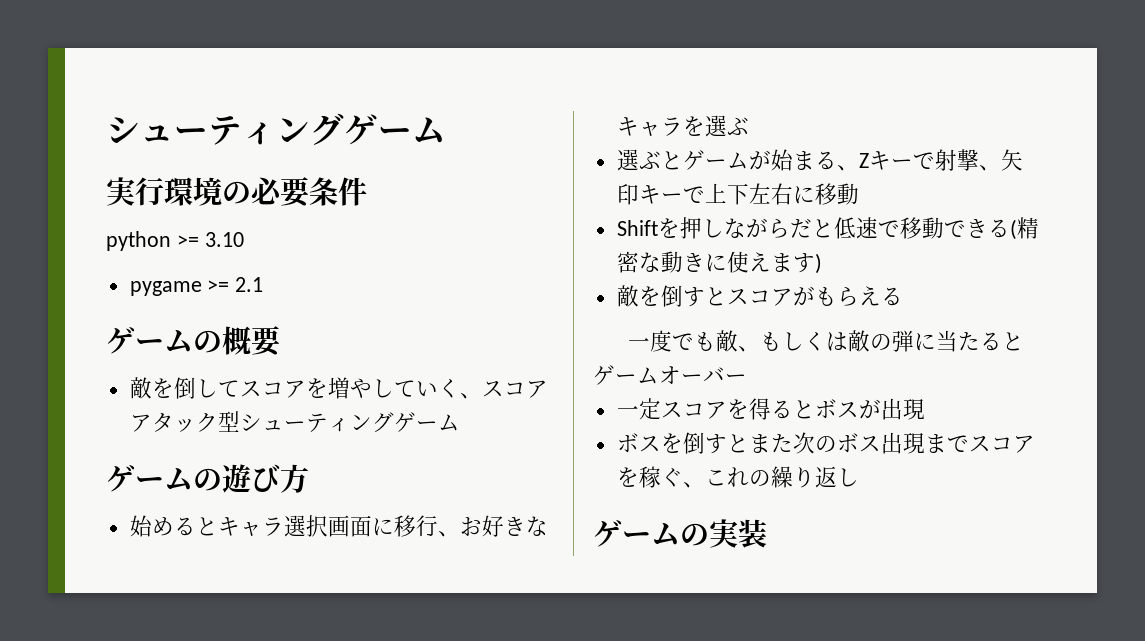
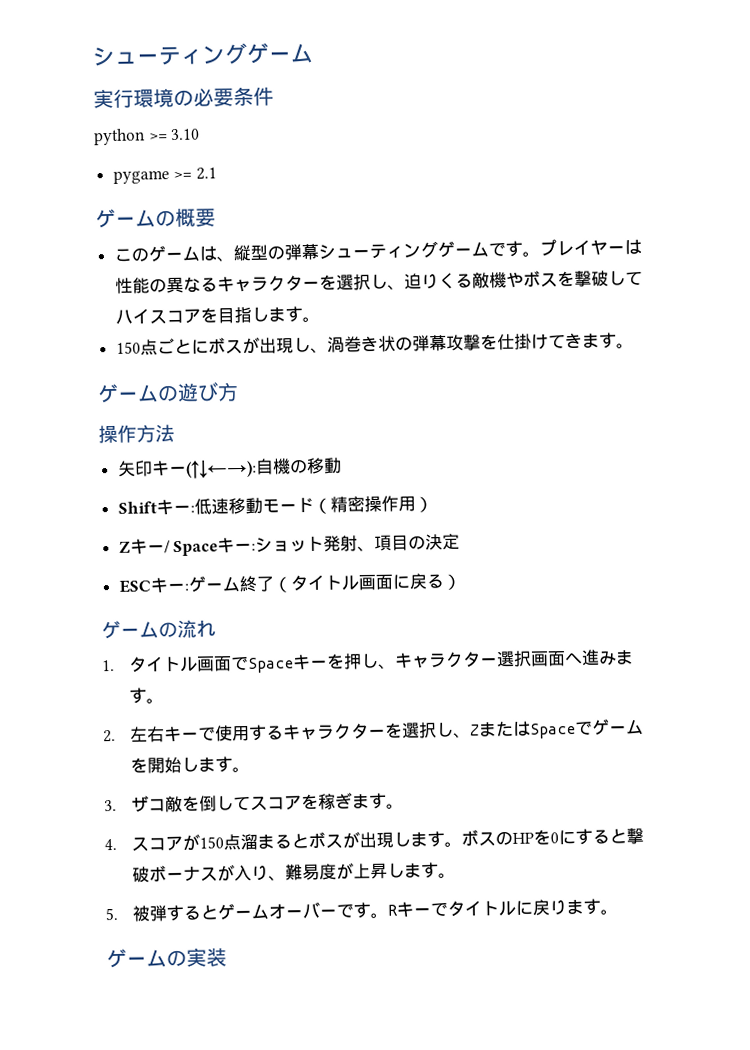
- 敵を倒してスコアを増やしていく、スコアアタック型シューティングゲーム
+ このゲームは、縦型の弾幕シューティングゲームです。プレイヤーは性能の異なるキャラクターを選択し、迫りくる敵機やボスを撃破してハイスコアを目指します。
+ 150点ごとにボスが出現し、渦巻き状の弾幕攻撃を仕掛けてきます。
  ゲームの遊び方
- 始めるとキャラ選択画面に移行、お好きなキャラを選ぶ
- 選ぶとゲームが始まる、Zキーで射撃、矢印キーで上下左右に移動
- Shiftを押しながらだと低速で移動できる(精密な動きに使えます)
- 敵を倒すとスコアがもらえる
- 一度でも敵、もしくは敵の弾に当たるとゲームオーバー
- 一定スコアを得るとボスが出現
- ボスを倒すとまた次のボス出現までスコアを稼ぐ、これの繰り返し
+ 操作方法
+ 矢印キー(↑↓←→):自機の移動
+ Shiftキー:低速移動モード（精密操作用）
+ Zキー/ Spaceキー:ショット発射、項目の決定
+ ESCキー:ゲーム終了（タイトル画面に戻る）
+ ゲームの流れ
+ 1.タイトル画面でSpaceキーを押し、キャラクター選択画面へ進みます。
+ 2.左右キーで使用するキャラクターを選択し、ZまたはSpaceでゲームを開始します。
+ 3.ザコ敵を倒してスコアを稼ぎます。
+ 4.スコアが150点溜まるとボスが出現します。ボスのHPを0にすると撃破ボーナスが入り、難易度が上昇します。
+ 5.被弾するとゲームオーバーです。Rキーでタイトルに戻ります。

